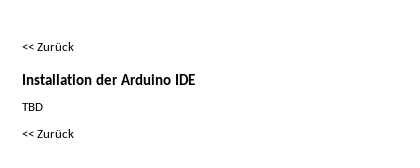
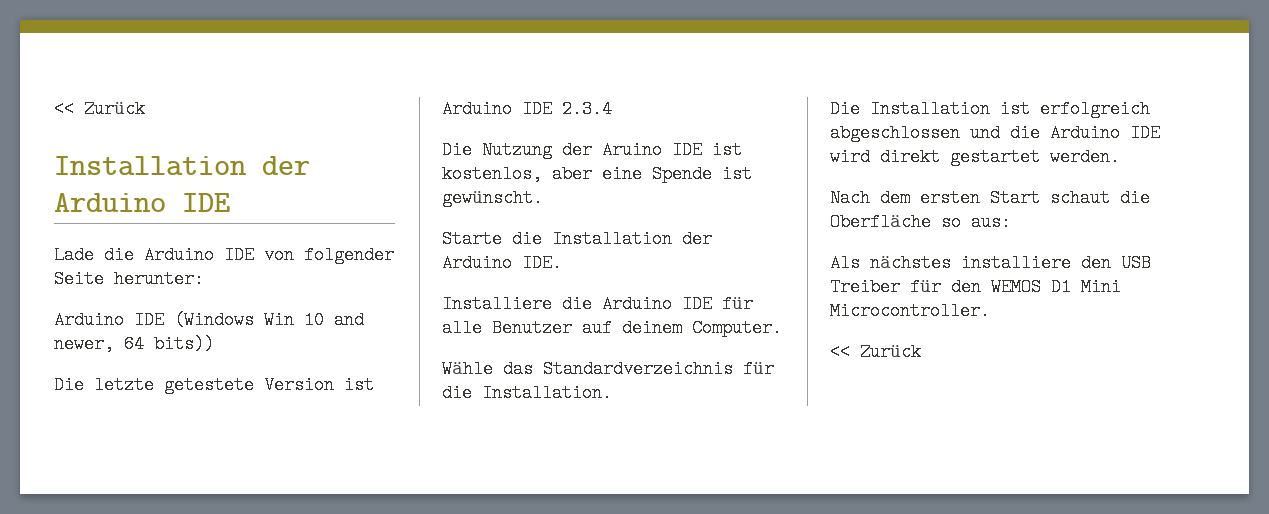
- TBD
+ Lade die Arduino IDE von folgender Seite herunter:
+ Arduino IDE (Windows Win 10 and newer, 64 bits))
+ Die letzte getestete Version ist Arduino IDE 2.3.4
+ Die Nutzung der Aruino IDE ist kostenlos, aber eine Spende ist gewünscht.
+ Starte die Installation der Arduino IDE.
+ Installiere die Arduino IDE für alle Benutzer auf deinem Computer.
+ Wähle das Standardverzeichnis für die Installation.
+ Die Installation ist erfolgreich abgeschlossen und die Arduino IDE wird direkt gestartet werden.
+ Nach dem ersten Start schaut die Oberfläche so aus:
+ Als nächstes installiere den USB Treiber für den WEMOS D1 Mini Microcontroller.

